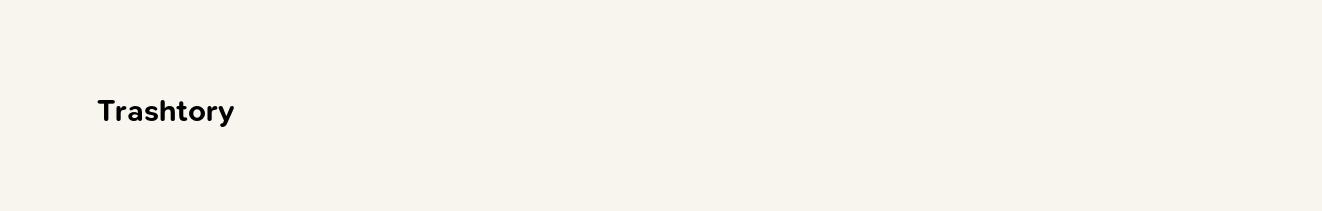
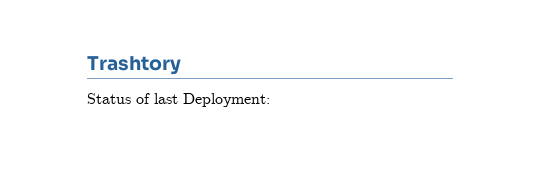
+ Status of last Deployment:

